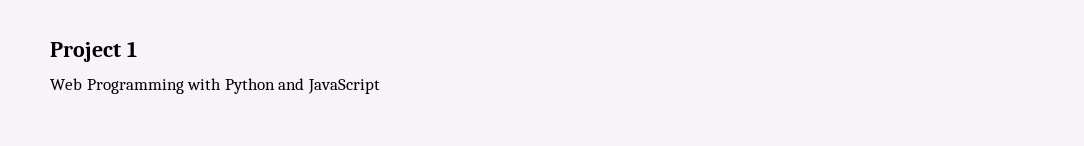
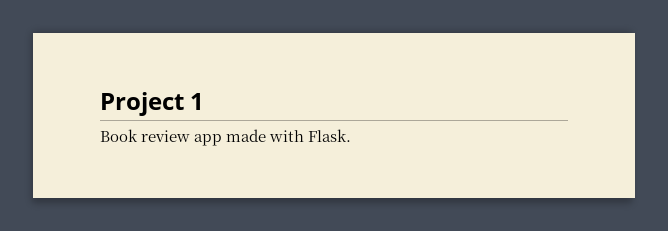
- Web Programming with Python and JavaScript
+ Book review app made with Flask.

